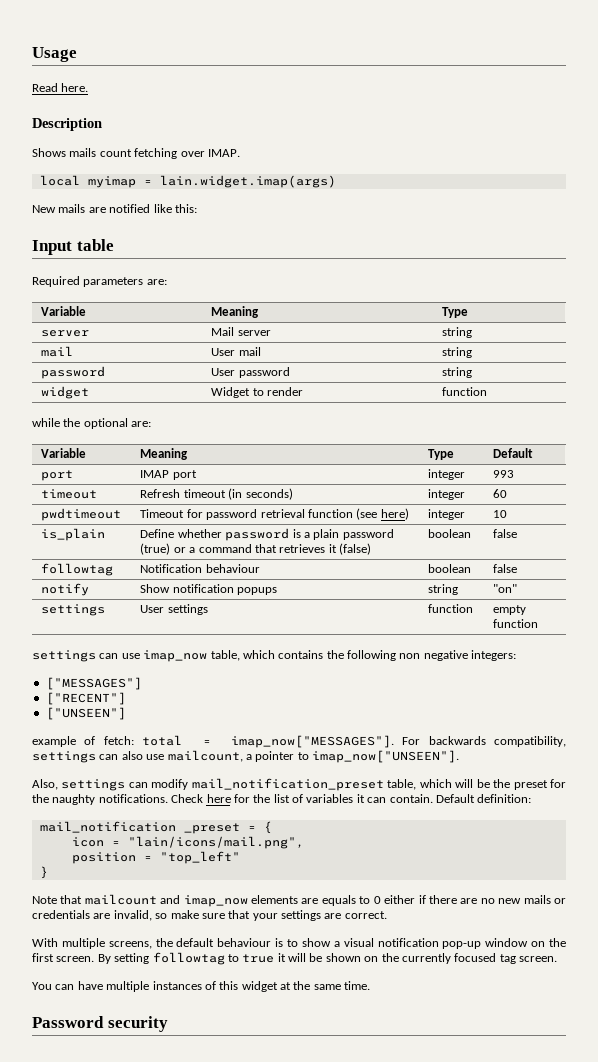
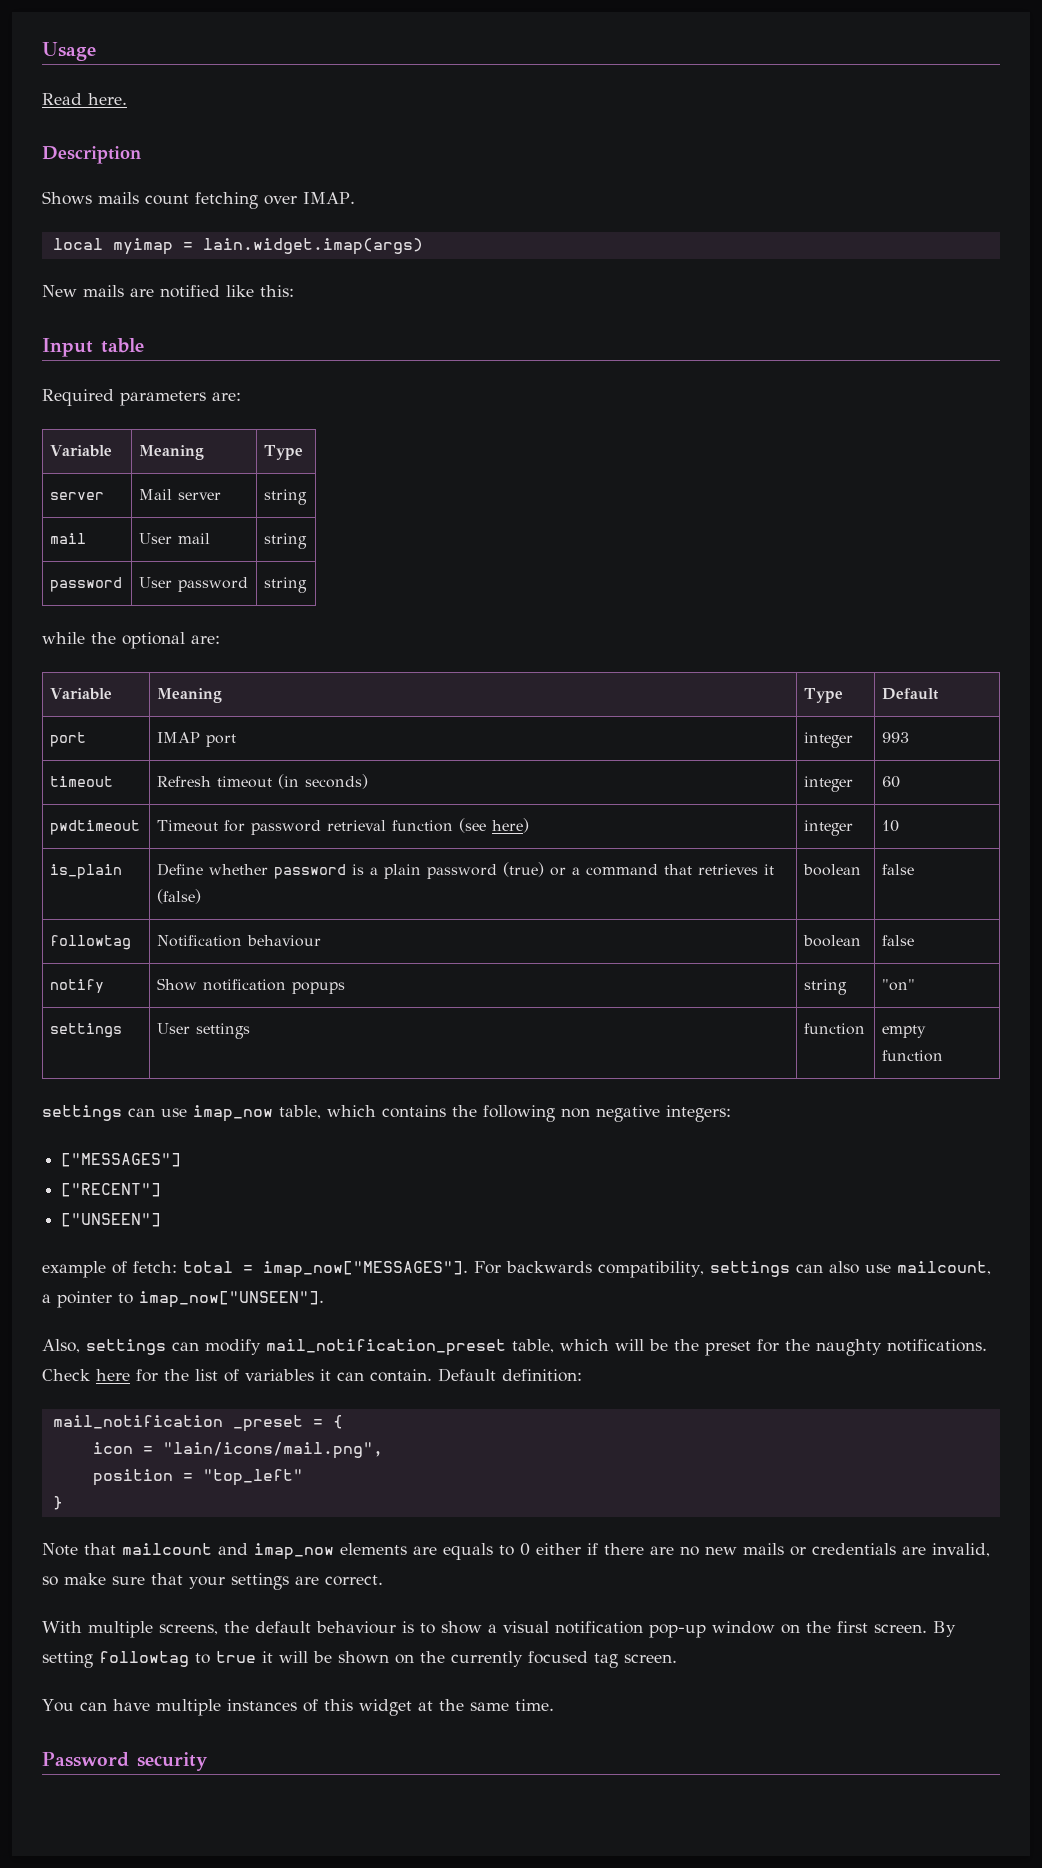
- widget | Widget to render | function

